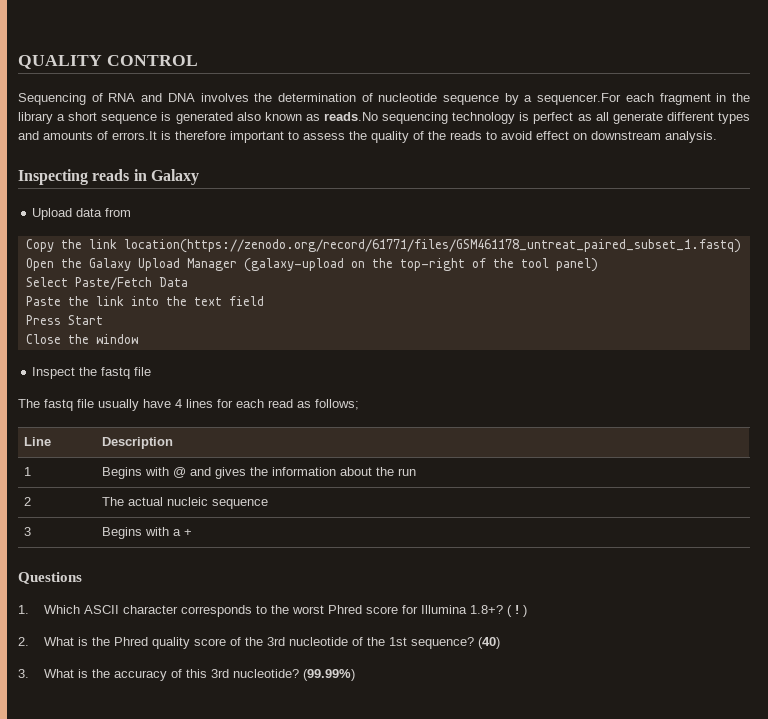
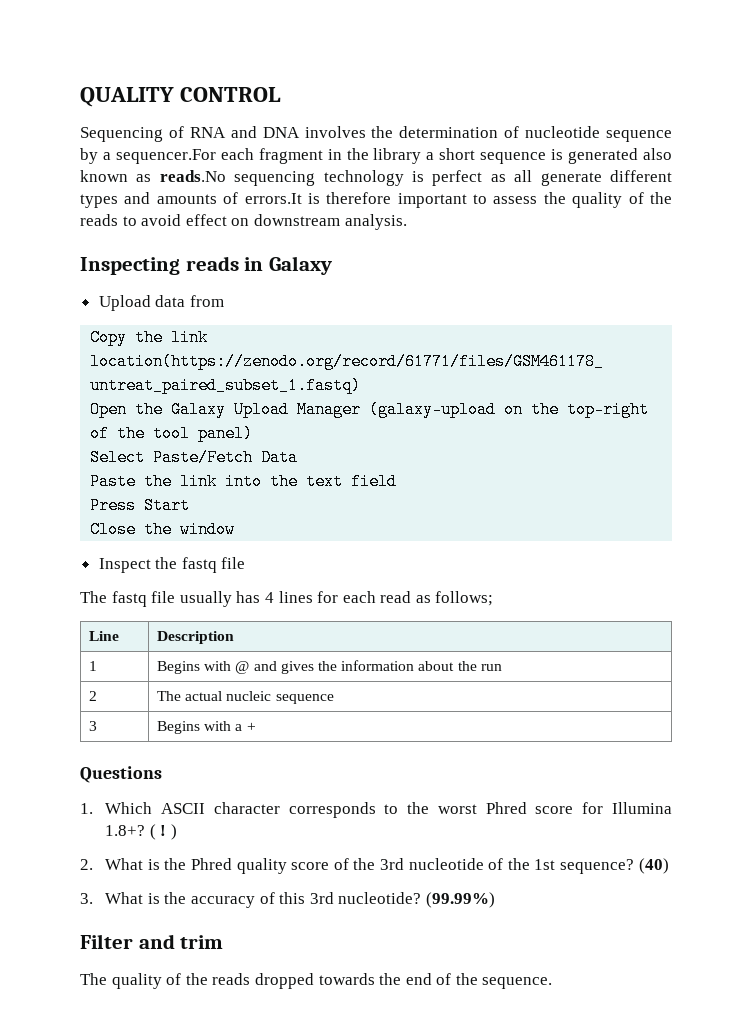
- The fastq file usually have 4 lines for each read as follows;
+ The fastq file usually has 4 lines for each read as follows;
+ Filter and trim
+ The quality of the reads dropped towards the end of the sequence.

